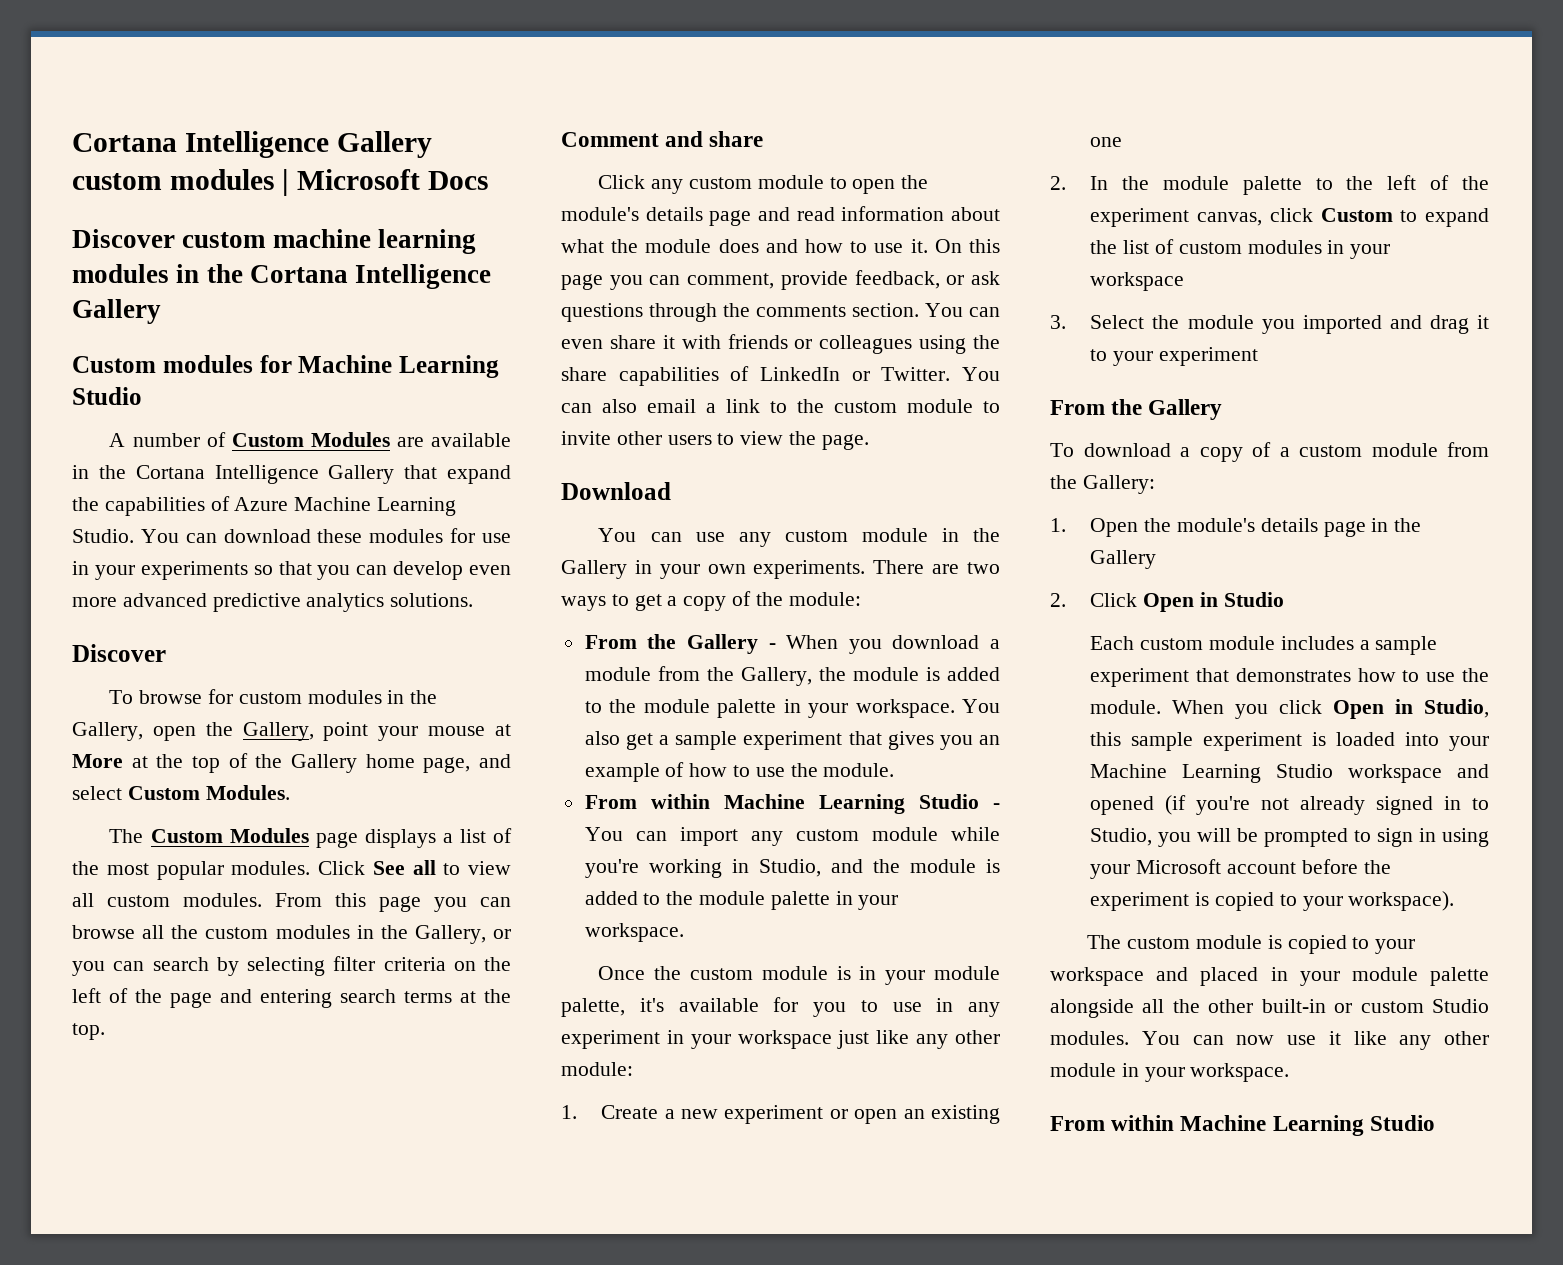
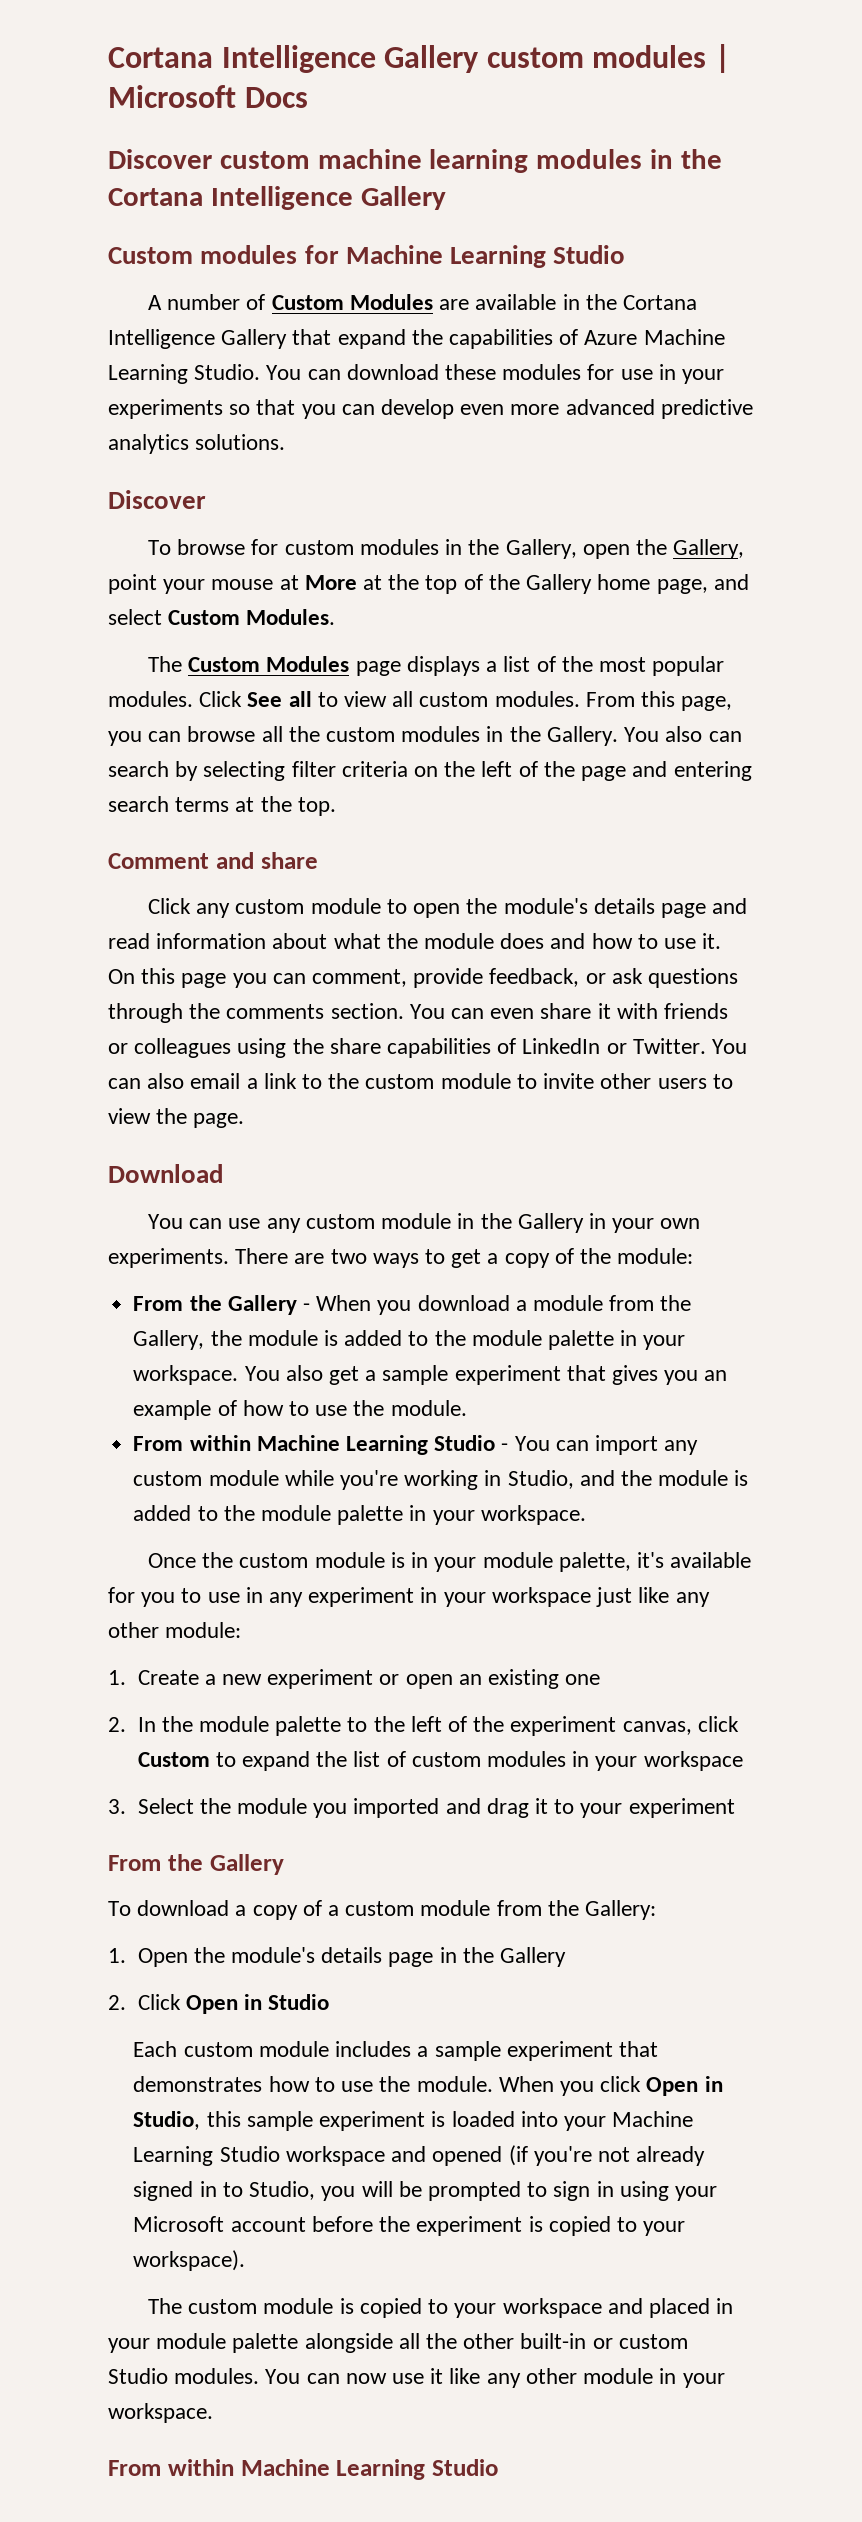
- From this page you can browse all the custom modules in the Gallery, or you can search by selecting filter criteria on the left of the page and entering search terms at the top.
+ From this page, you can browse all the custom modules in the Gallery. You also can search by selecting filter criteria on the left of the page and entering search terms at the top.

